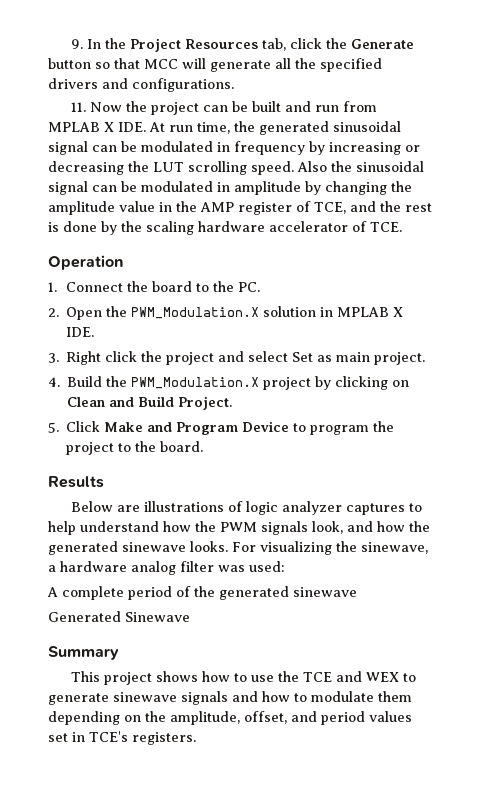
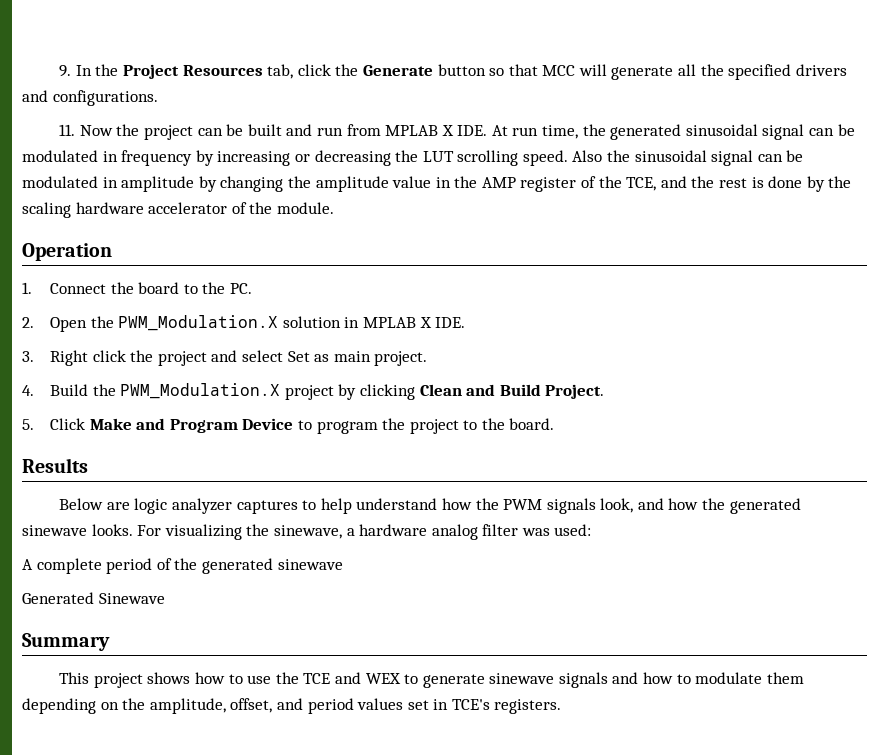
- Also the sinusoidal signal can be modulated in amplitude by changing the amplitude value in the AMP register of TCE, and the rest is done by the scaling hardware accelerator of TCE.
+ Also the sinusoidal signal can be modulated in amplitude by changing the amplitude value in the AMP register of the TCE, and the rest is done by the scaling hardware accelerator of the module.
- 4. Build the PWM_Modulation.X project by clicking on Clean and Build Project.
+ 4. Build the PWM_Modulation.X project by clicking Clean and Build Project.
- Below are illustrations of logic analyzer captures to help understand how the PWM signals look, and how the generated sinewave looks.
+ Below are logic analyzer captures to help understand how the PWM signals look, and how the generated sinewave looks.

